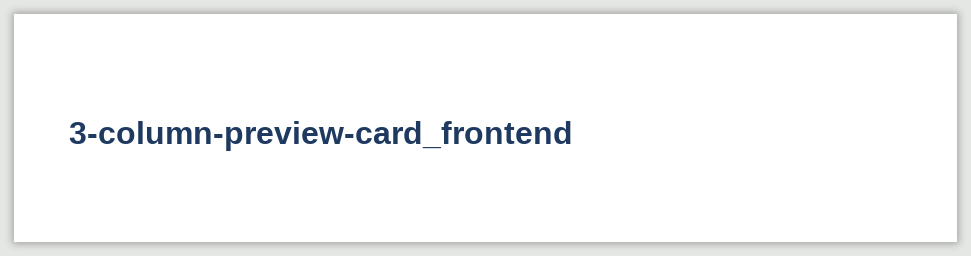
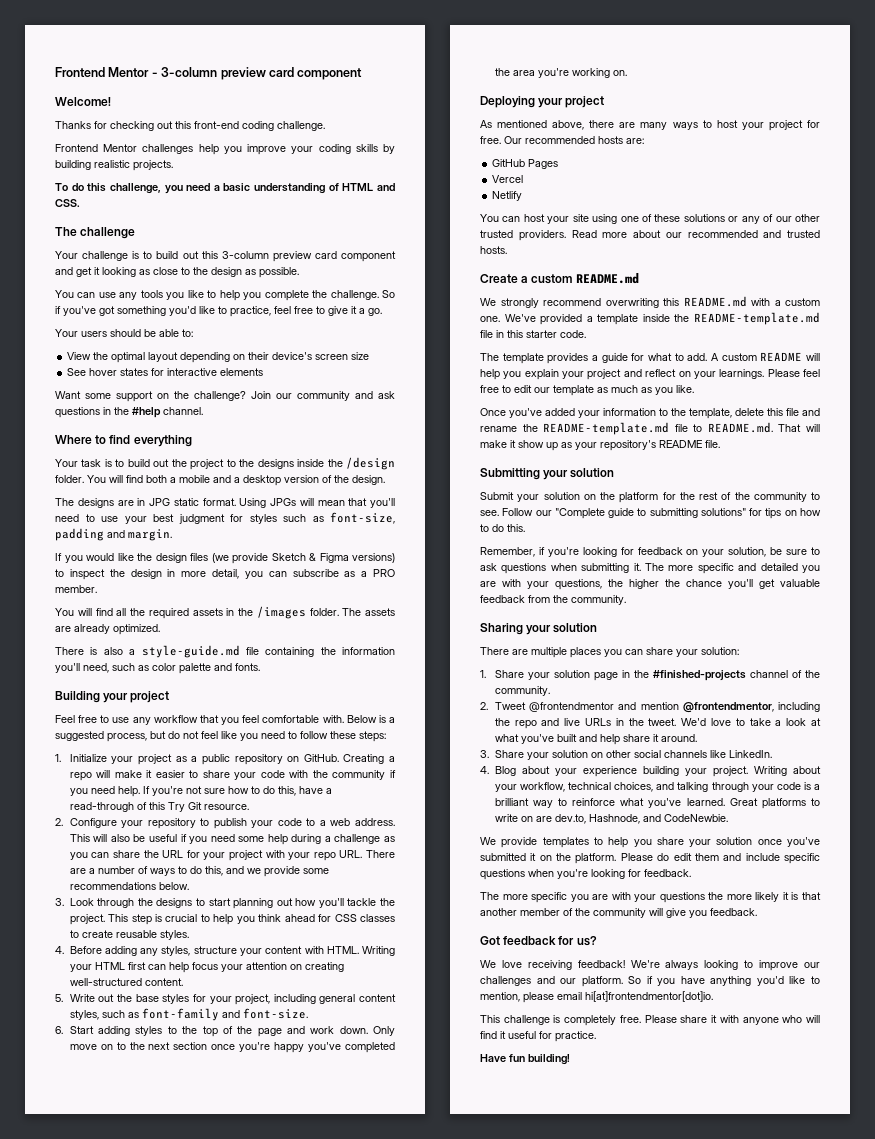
- 3-column-preview-card_frontend
+ Frontend Mentor - 3-column preview card component
+ Welcome!
+ Thanks for checking out this front-end coding challenge.
+ Frontend Mentor challenges help you improve your coding skills by building realistic projects.
+ To do this challenge, you need a basic understanding of HTML and CSS.
+ The challenge
+ Your challenge is to build out this 3-column preview card component and get it looking as close to the design as possible.
+ You can use any tools you like to help you complete the challenge. So if you've got something you'd like to practice, feel free to give it a go.
+ Your users should be able to:
+ View the optimal layout depending on their device's screen size
+ See hover states for interactive elements
+ Want some support on the challenge? Join our community and ask questions in the #help channel.
+ Where to find everything
+ Your task is to build out the project to the designs inside the /design folder. You will find both a mobile and a desktop version of the design.
+ The designs are in JPG static format. Using JPGs will mean that you'll need to use your best judgment for styles such as font-size, padding and margin.
+ If you would like the design files (we provide Sketch & Figma versions) to inspect the design in more detail, you can subscribe as a PRO member.
+ You will find all the required assets in the /images folder. The assets are already optimized.
+ There is also a style-guide.md file containing the information you'll need, such as color palette and fonts.
+ Building your project
+ Feel free to use any workflow that you feel comfortable with. Below is a suggested process, but do not feel like you need to follow these steps:
+ 1. Initialize your project as a public repository on GitHub. Creating a repo will make it easier to share your code with the community if you need help. If you're not sure how to do this, have a read-through of this Try Git resource.
+ 2. Configure your repository to publish your code to a web address. This will also be useful if you need some help during a challenge as you can share the URL for your project with your repo URL. There are a number of ways to do this, and we provide some recommendations below.
+ 3. Look through the designs to start planning out how you'll tackle the project. This step is crucial to help you think ahead for CSS classes to create reusable styles.
+ 4. Before adding any styles, structure your content with HTML. Writing your HTML first can help focus your attention on creating well-structured content.
+ 5. Write out the base styles for your project, including general content styles, such as font-family and font-size.
+ 6. Start adding styles to the top of the page and work down. Only move on to the next section once you're happy you've completed the area you're working on.
+ Deploying your project
+ As mentioned above, there are many ways to host your project for free. Our recommended hosts are:
+ GitHub Pages
+ Vercel
+ Netlify
+ You can host your site using one of these solutions or any of our other trusted providers. Read more about our recommended and trusted hosts.
+ Create a custom README.md
+ We strongly recommend overwriting this README.md with a custom one. We've provided a template inside the README-template.md file in this starter code.
+ The template provides a guide for what to add. A custom README will help you explain your project and reflect on your learnings. Please feel free to edit our template as much as you like.
+ Once you've added your information to the template, delete this file and rename the README-template.md file to README.md. That will make it show up as your repository's README file.
+ Submitting your solution
+ Submit your solution on the platform for the rest of the community to see. Follow our "Complete guide to submitting solutions" for tips on how to do this.
+ Remember, if you're looking for feedback on your solution, be sure to ask questions when submitting it. The more specific and detailed you are with your questions, the higher the chance you'll get valuable feedback from the community.
+ Sharing your solution
+ There are multiple places you can share your solution:
+ 1. Share your solution page in the #finished-projects channel of the community.
+ 2. Tweet @frontendmentor and mention @frontendmentor, including the repo and live URLs in the tweet. We'd love to take a look at what you've built and help share it around.
+ 3. Share your solution on other social channels like LinkedIn.
+ 4. Blog about your experience building your project. Writing about your workflow, technical choices, and talking through your code is a brilliant way to reinforce what you've learned. Great platforms to write on are dev.to, Hashnode, and CodeNewbie.
+ We provide templates to help you share your solution once you've submitted it on the platform. Please do edit them and include specific questions when you're looking for feedback.
+ The more specific you are with your questions the more likely it is that another member of the community will give you feedback.
+ Got feedback for us?
+ We love receiving feedback! We're always looking to improve our challenges and our platform. So if you have anything you'd like to mention, please email hi[at]frontendmentor[dot]io.
+ This challenge is completely free. Please share it with anyone who will find it useful for practice.
+ Have fun building!

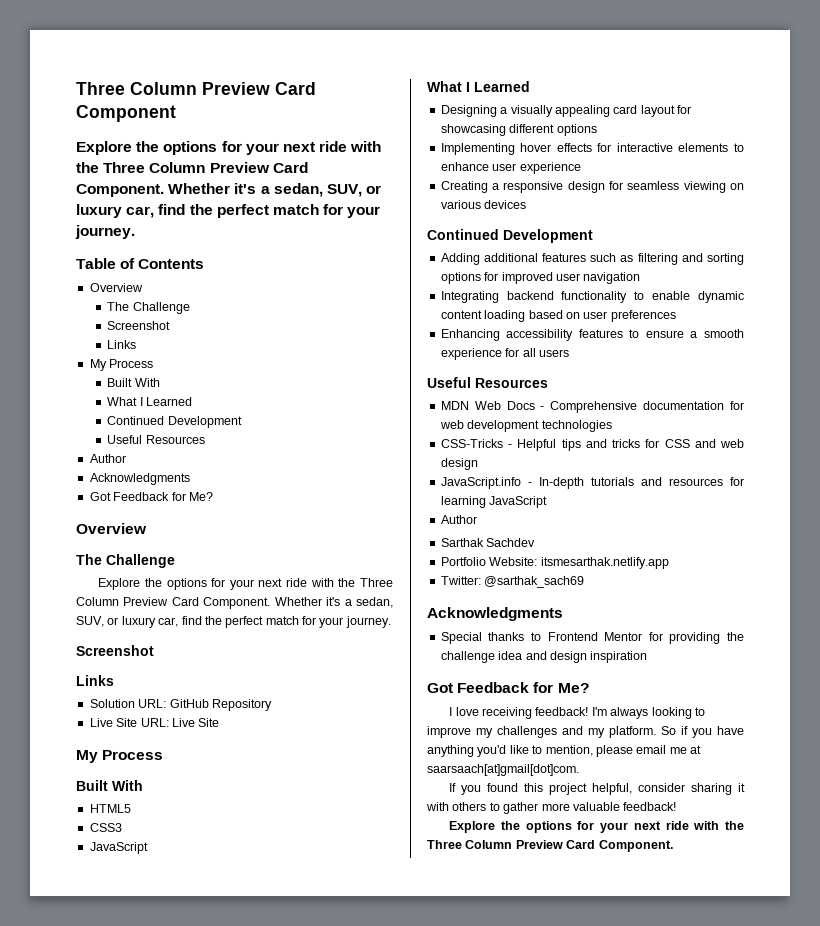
- Frontend Mentor - 3-column preview card component
- Welcome!
- Thanks for checking out this front-end coding challenge.
- Frontend Mentor challenges help you improve your coding skills by building realistic projects.
- To do this challenge, you need a basic understanding of HTML and CSS.
- The challenge
- Your challenge is to build out this 3-column preview card component and get it looking as close to the design as possible.
- You can use any tools you like to help you complete the challenge. So if you've got something you'd like to practice, feel free to give it a go.
- Your users should be able to:
- View the optimal layout depending on their device's screen size
- See hover states for interactive elements
- Want some support on the challenge? Join our community and ask questions in the #help channel.
- Where to find everything
- Your task is to build out the project to the designs inside the /design folder. You will find both a mobile and a desktop version of the design.
- The designs are in JPG static format. Using JPGs will mean that you'll need to use your best judgment for styles such as font-size, padding and margin.
- If you would like the design files (we provide Sketch & Figma versions) to inspect the design in more detail, you can subscribe as a PRO member.
- You will find all the required assets in the /images folder. The assets are already optimized.
- There is also a style-guide.md file containing the information you'll need, such as color palette and fonts.
- Building your project
- Feel free to use any workflow that you feel comfortable with. Below is a suggested process, but do not feel like you need to follow these steps:
- 1. Initialize your project as a public repository on GitHub. Creating a repo will make it easier to share your code with the community if you need help. If you're not sure how to do this, have a read-through of this Try Git resource.
- 2. Configure your repository to publish your code to a web address. This will also be useful if you need some help during a challenge as you can share the URL for your project with your repo URL. There are a number of ways to do this, and we provide some recommendations below.
- 3. Look through the designs to start planning out how you'll tackle the project. This step is crucial to help you think ahead for CSS classes to create reusable styles.
- 4. Before adding any styles, structure your content with HTML. Writing your HTML first can help focus your attention on creating well-structured content.
- 5. Write out the base styles for your project, including general content styles, such as font-family and font-size.
- 6. Start adding styles to the top of the page and work down. Only move on to the next section once you're happy you've completed the area you're working on.
- Deploying your project
- As mentioned above, there are many ways to host your project for free. Our recommended hosts are:
- GitHub Pages
- Vercel
- Netlify
- You can host your site using one of these solutions or any of our other trusted providers. Read more about our recommended and trusted hosts.
- Create a custom README.md
- We strongly recommend overwriting this README.md with a custom one. We've provided a template inside the README-template.md file in this starter code.
- The template provides a guide for what to add. A custom README will help you explain your project and reflect on your learnings. Please feel free to edit our template as much as you like.
- Once you've added your information to the template, delete this file and rename the README-template.md file to README.md. That will make it show up as your repository's README file.
- Submitting your solution
- Submit your solution on the platform for the rest of the community to see. Follow our "Complete guide to submitting solutions" for tips on how to do this.
- Remember, if you're looking for feedback on your solution, be sure to ask questions when submitting it. The more specific and detailed you are with your questions, the higher the chance you'll get valuable feedback from the community.
- Sharing your solution
- There are multiple places you can share your solution:
- 1. Share your solution page in the #finished-projects channel of the community.
- 2. Tweet @frontendmentor and mention @frontendmentor, including the repo and live URLs in the tweet. We'd love to take a look at what you've built and help share it around.
- 3. Share your solution on other social channels like LinkedIn.
- 4. Blog about your experience building your project. Writing about your workflow, technical choices, and talking through your code is a brilliant way to reinforce what you've learned. Great platforms to write on are dev.to, Hashnode, and CodeNewbie.
- We provide templates to help you share your solution once you've submitted it on the platform. Please do edit them and include specific questions when you're looking for feedback.
- The more specific you are with your questions the more likely it is that another member of the community will give you feedback.
- Got feedback for us?
- We love receiving feedback!
+ Three Column Preview Card Component
+ Explore the options for your next ride with the Three Column Preview Card Component. Whether it's a sedan, SUV, or luxury car, find the perfect match for your journey.
+ Table of Contents
+ Overview
+ The Challenge
+ Screenshot
+ Links
+ My Process
+ Built With
+ What I Learned
+ Continued Development
+ Useful Resources
+ Author
+ Acknowledgments
+ Got Feedback for Me?
+ Overview
+ The Challenge
+ Explore the options for your next ride with the Three Column Preview Card Component. Whether it's a sedan, SUV, or luxury car, find the perfect match for your journey.
+ Screenshot
+ Links
+ Solution URL: GitHub Repository
+ Live Site URL: Live Site
+ My Process
+ Built With
+ HTML5
+ CSS3
+ JavaScript
+ What I Learned
+ Designing a visually appealing card layout for showcasing different options
+ Implementing hover effects for interactive elements to enhance user experience
+ Creating a responsive design for seamless viewing on various devices
+ Continued Development
+ Adding additional features such as filtering and sorting options for improved user navigation
+ Integrating backend functionality to enable dynamic content loading based on user preferences
+ Enhancing accessibility features to ensure a smooth experience for all users
+ Useful Resources
+ MDN Web Docs - Comprehensive documentation for web development technologies
+ CSS-Tricks - Helpful tips and tricks for CSS and web design
+ JavaScript.info - In-depth tutorials and resources for learning JavaScript
+ Author
+ Sarthak Sachdev
+ Portfolio Website: itsmesarthak.netlify.app
+ Twitter: @sarthak_sach69
+ Acknowledgments
+ Special thanks to Frontend Mentor for providing the challenge idea and design inspiration
+ Got Feedback for Me?
+ I love receiving feedback!
- We're always looking to improve our challenges and our platform.
+ I'm always looking to improve my challenges and my platform.
- So if you have anything you'd like to mention, please email hi[at]frontendmentor[dot]io.
- This challenge is completely free. Please share it with anyone who will find it useful for practice.
- Have fun building!
+ So if you have anything you'd like to mention, please email me at saarsaach[at]gmail[dot]com.
+ If you found this project helpful, consider sharing it with others to gather more valuable feedback!
+ Explore the options for your next ride with the Three Column Preview Card Component.

